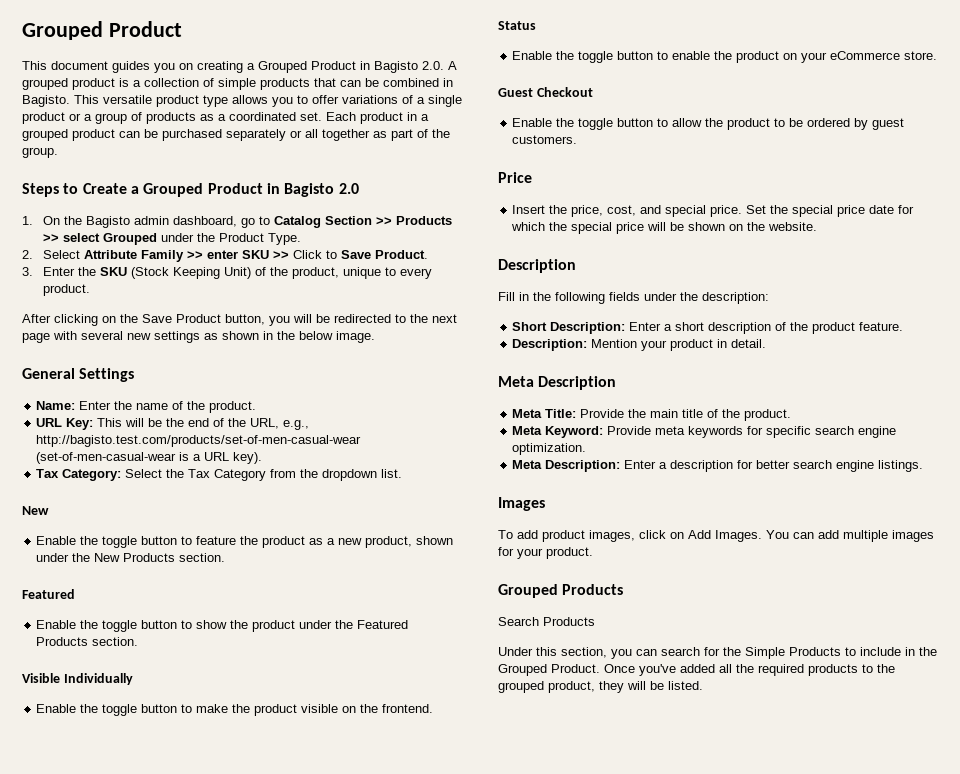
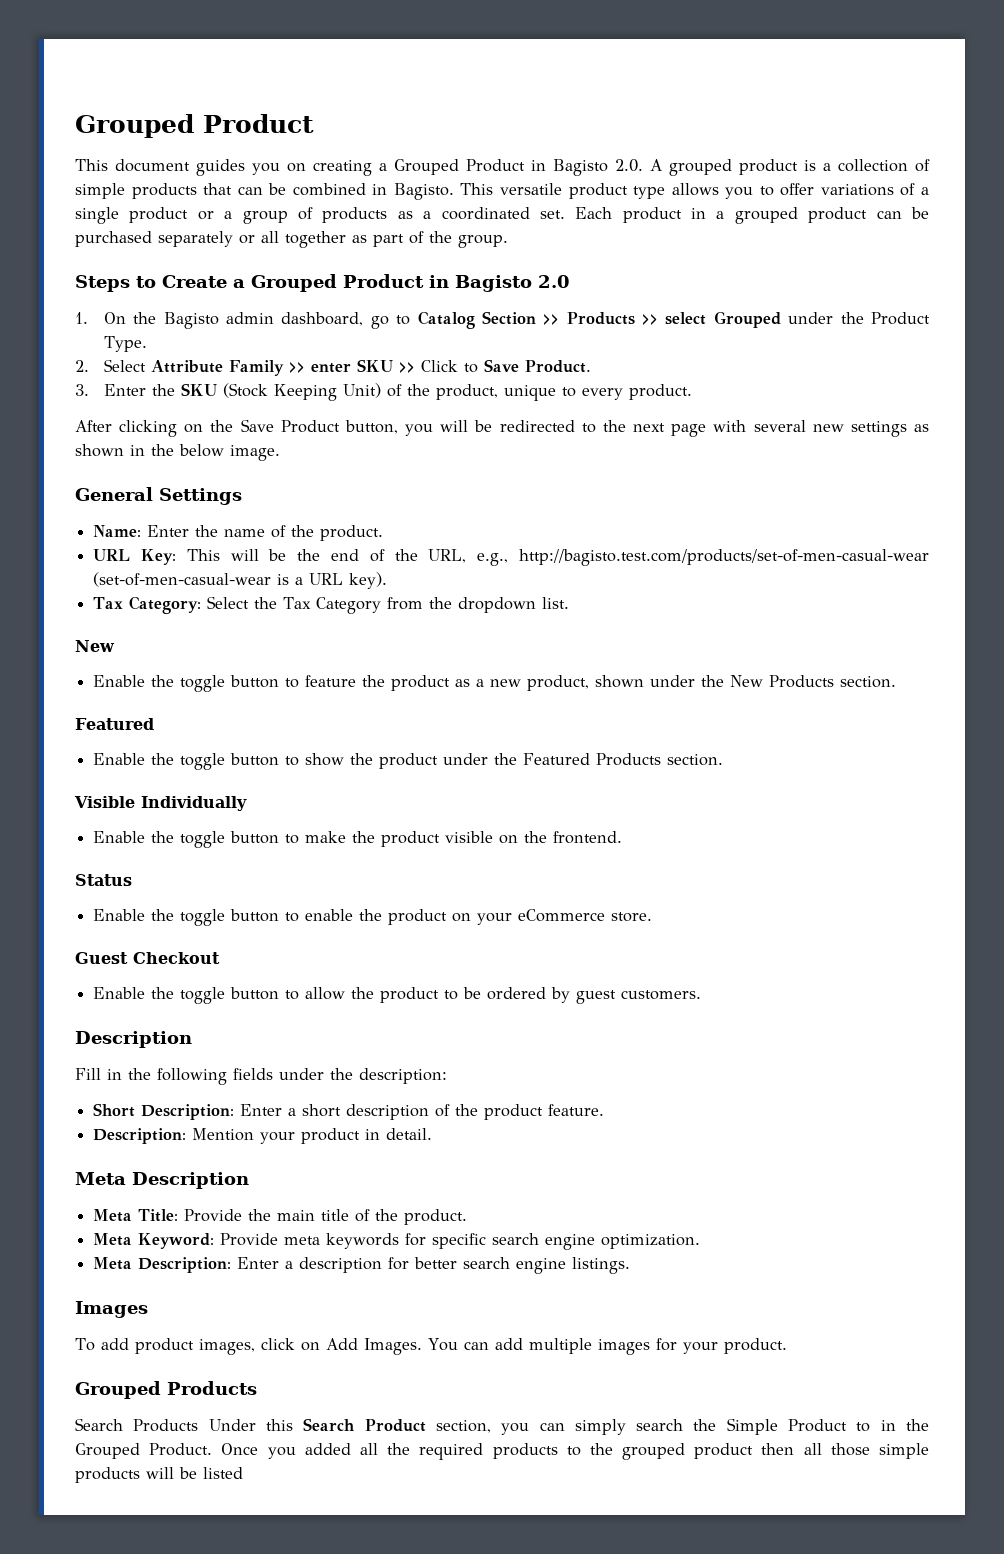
- Price
- Insert the price, cost, and special price. Set the special price date for which the special price will be shown on the website.
- Search Products
- Under this section, you can search for the Simple Products to include in the Grouped Product.
+ Search Products Under this Search Product section, you can simply search the Simple Product to in the Grouped Product.
- Once you've added all the required products to the grouped product, they will be listed.
+ Once you added all the required products to the grouped product then all those simple products will be listed

